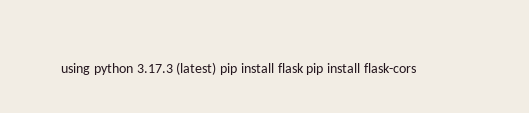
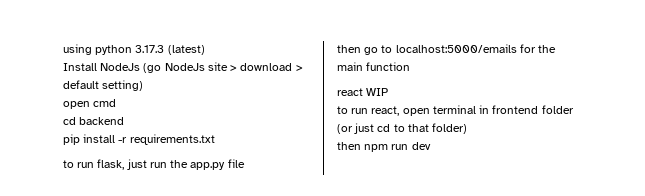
- using python 3.17.3 (latest) pip install flask pip install flask-cors
+ using python 3.17.3 (latest)
+ Install NodeJs (go NodeJs site > download > default setting)
+ open cmd
+ cd backend
+ pip install -r requirements.txt
+ to run flask, just run the app.py file
+ then go to localhost:5000/emails for the main function
+ react WIP
+ to run react, open terminal in frontend folder (or just cd to that folder)
+ then npm run dev

